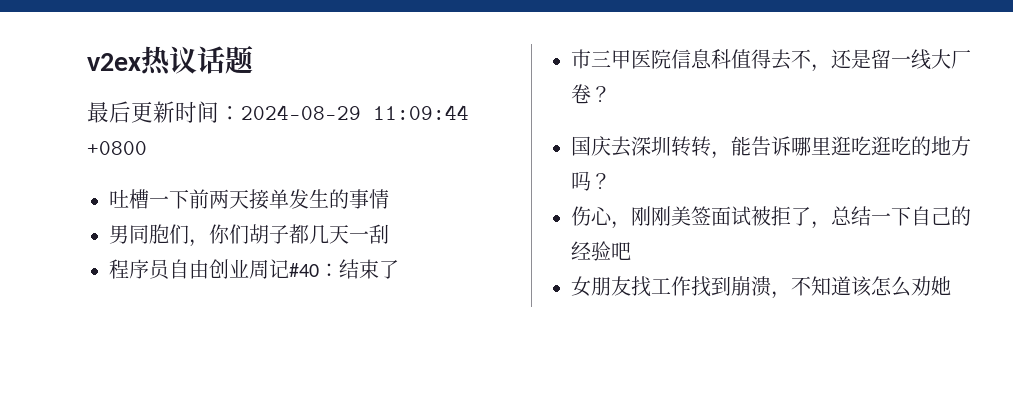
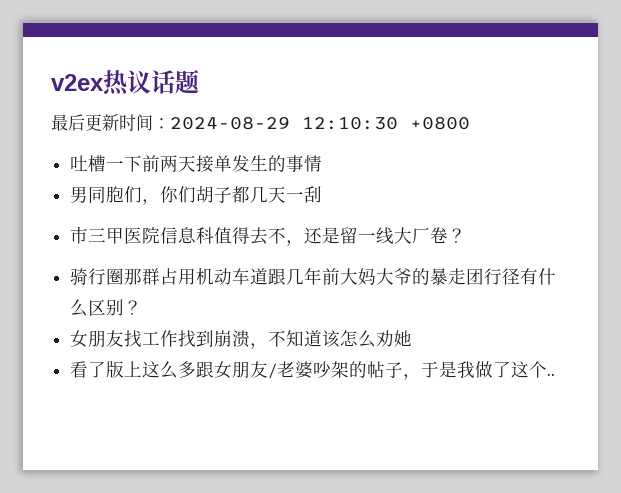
- 最后更新时间：2024-08-29 11:09:44 +0800
+ 最后更新时间：2024-08-29 12:10:30 +0800
- 程序员自由创业周记#40：结束了
- 国庆去深圳转转，能告诉哪里逛吃逛吃的地方吗？
- 伤心，刚刚美签面试被拒了，总结一下自己的经验吧
+ 骑行圈那群占用机动车道跟几年前大妈大爷的暴走团行径有什么区别？
+ 看了版上这么多跟女朋友/老婆吵架的帖子，于是我做了这个..

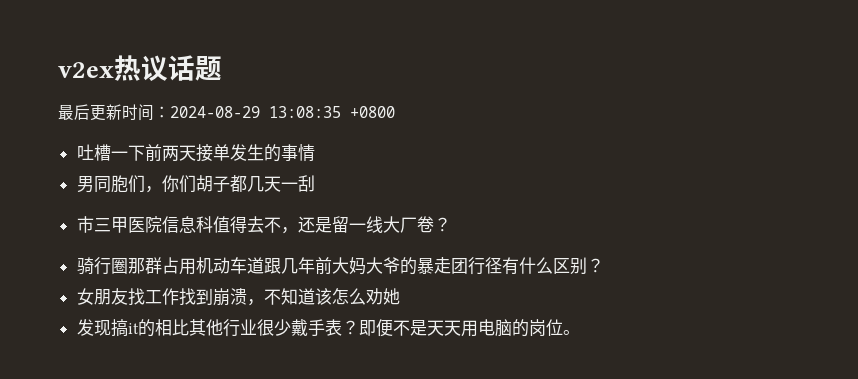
- 最后更新时间：2024-08-29 12:10:30 +0800
+ 最后更新时间：2024-08-29 13:08:35 +0800
- 看了版上这么多跟女朋友/老婆吵架的帖子，于是我做了这个..
+ 发现搞it的相比其他行业很少戴手表？即便不是天天用电脑的岗位。

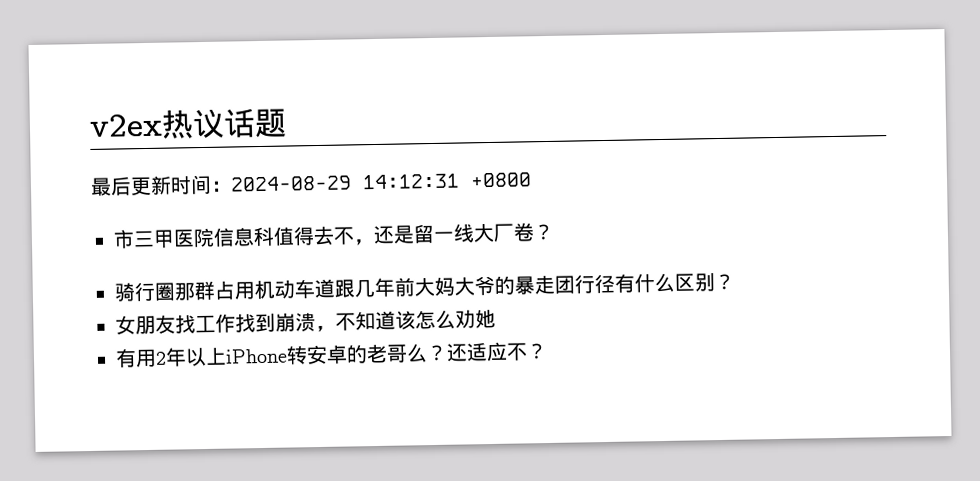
- 最后更新时间：2024-08-29 13:08:35 +0800
+ 最后更新时间：2024-08-29 14:12:31 +0800
- 吐槽一下前两天接单发生的事情
- 男同胞们，你们胡子都几天一刮
- 发现搞it的相比其他行业很少戴手表？即便不是天天用电脑的岗位。
+ 有用2年以上iPhone转安卓的老哥么？还适应不？

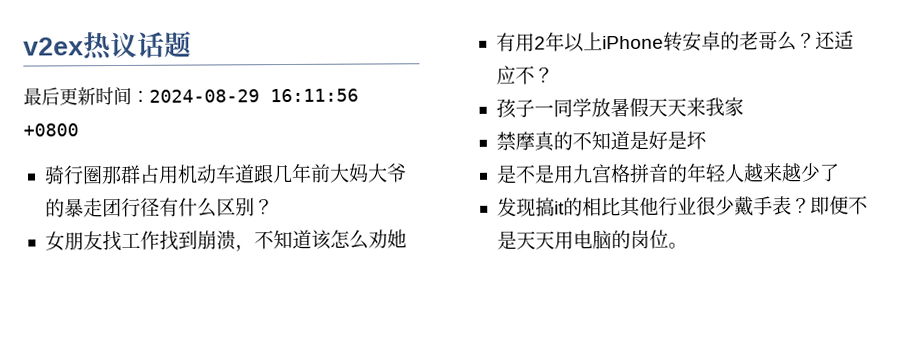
- 最后更新时间：2024-08-29 14:12:31 +0800
+ 最后更新时间：2024-08-29 16:11:56 +0800
- 市三甲医院信息科值得去不，还是留一线大厂卷？
+ 孩子一同学放暑假天天来我家
+ 禁摩真的不知道是好是坏
+ 是不是用九宫格拼音的年轻人越来越少了
+ 发现搞it的相比其他行业很少戴手表？即便不是天天用电脑的岗位。

